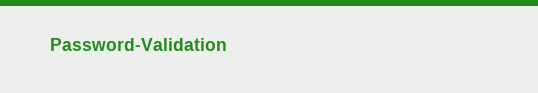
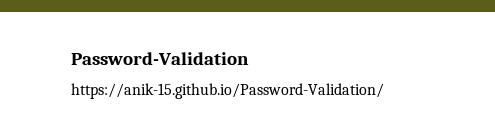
+ https://anik-15.github.io/Password-Validation/

